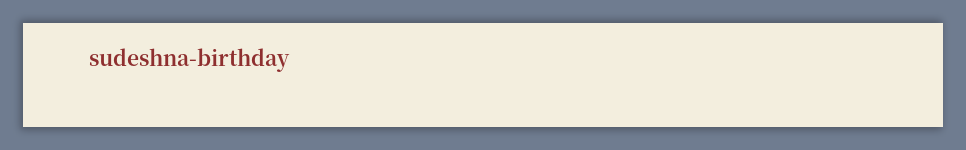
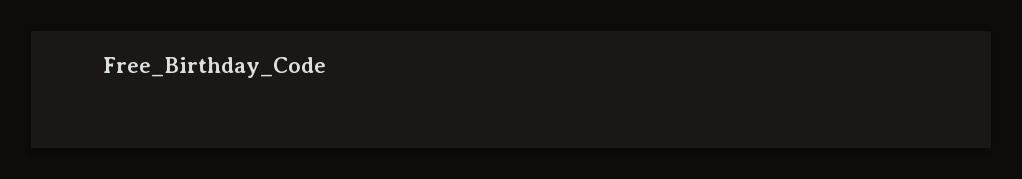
- sudeshna-birthday
+ Free_Birthday_Code

